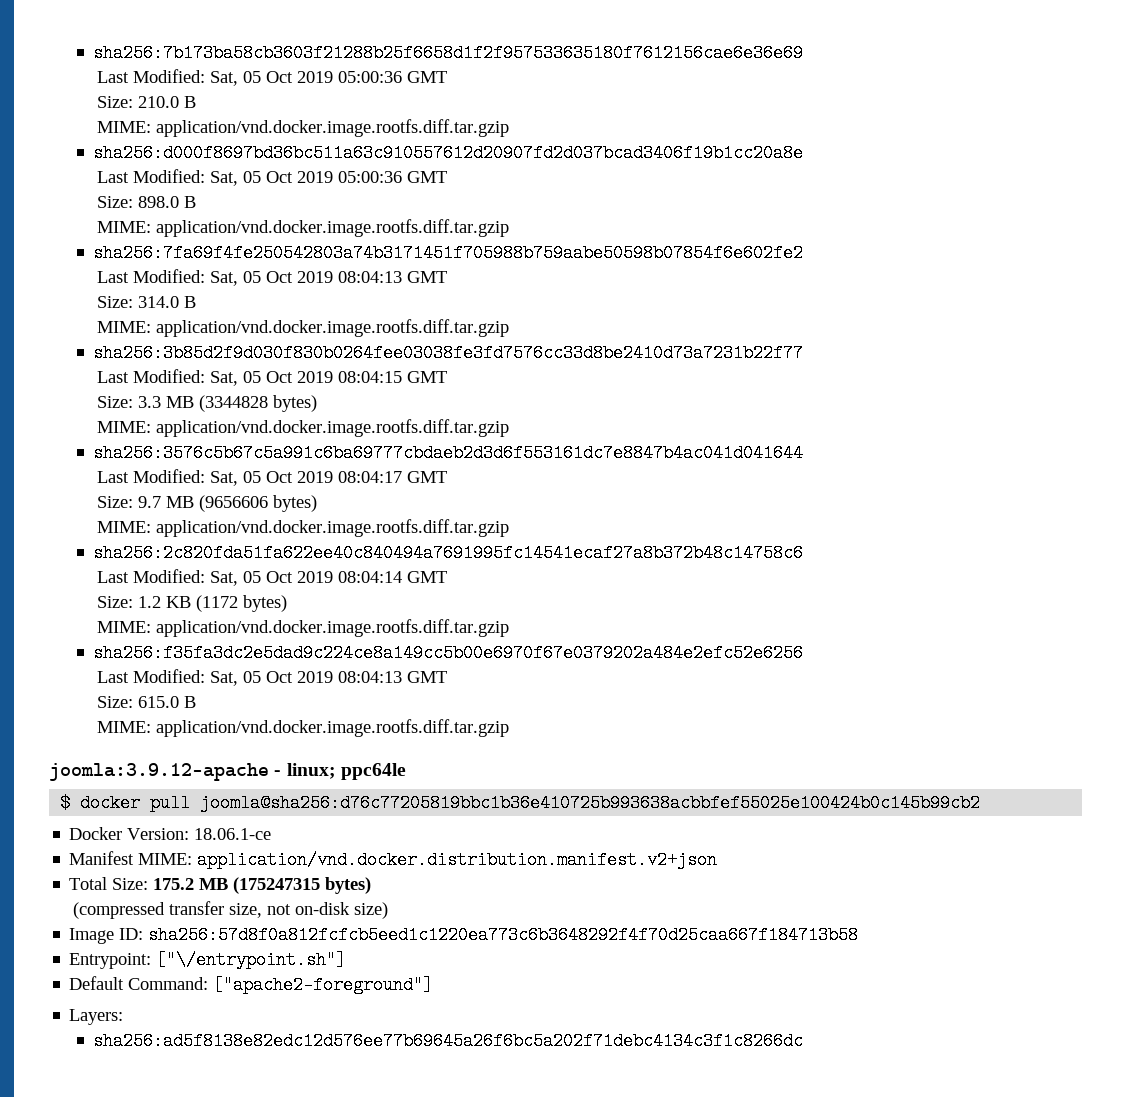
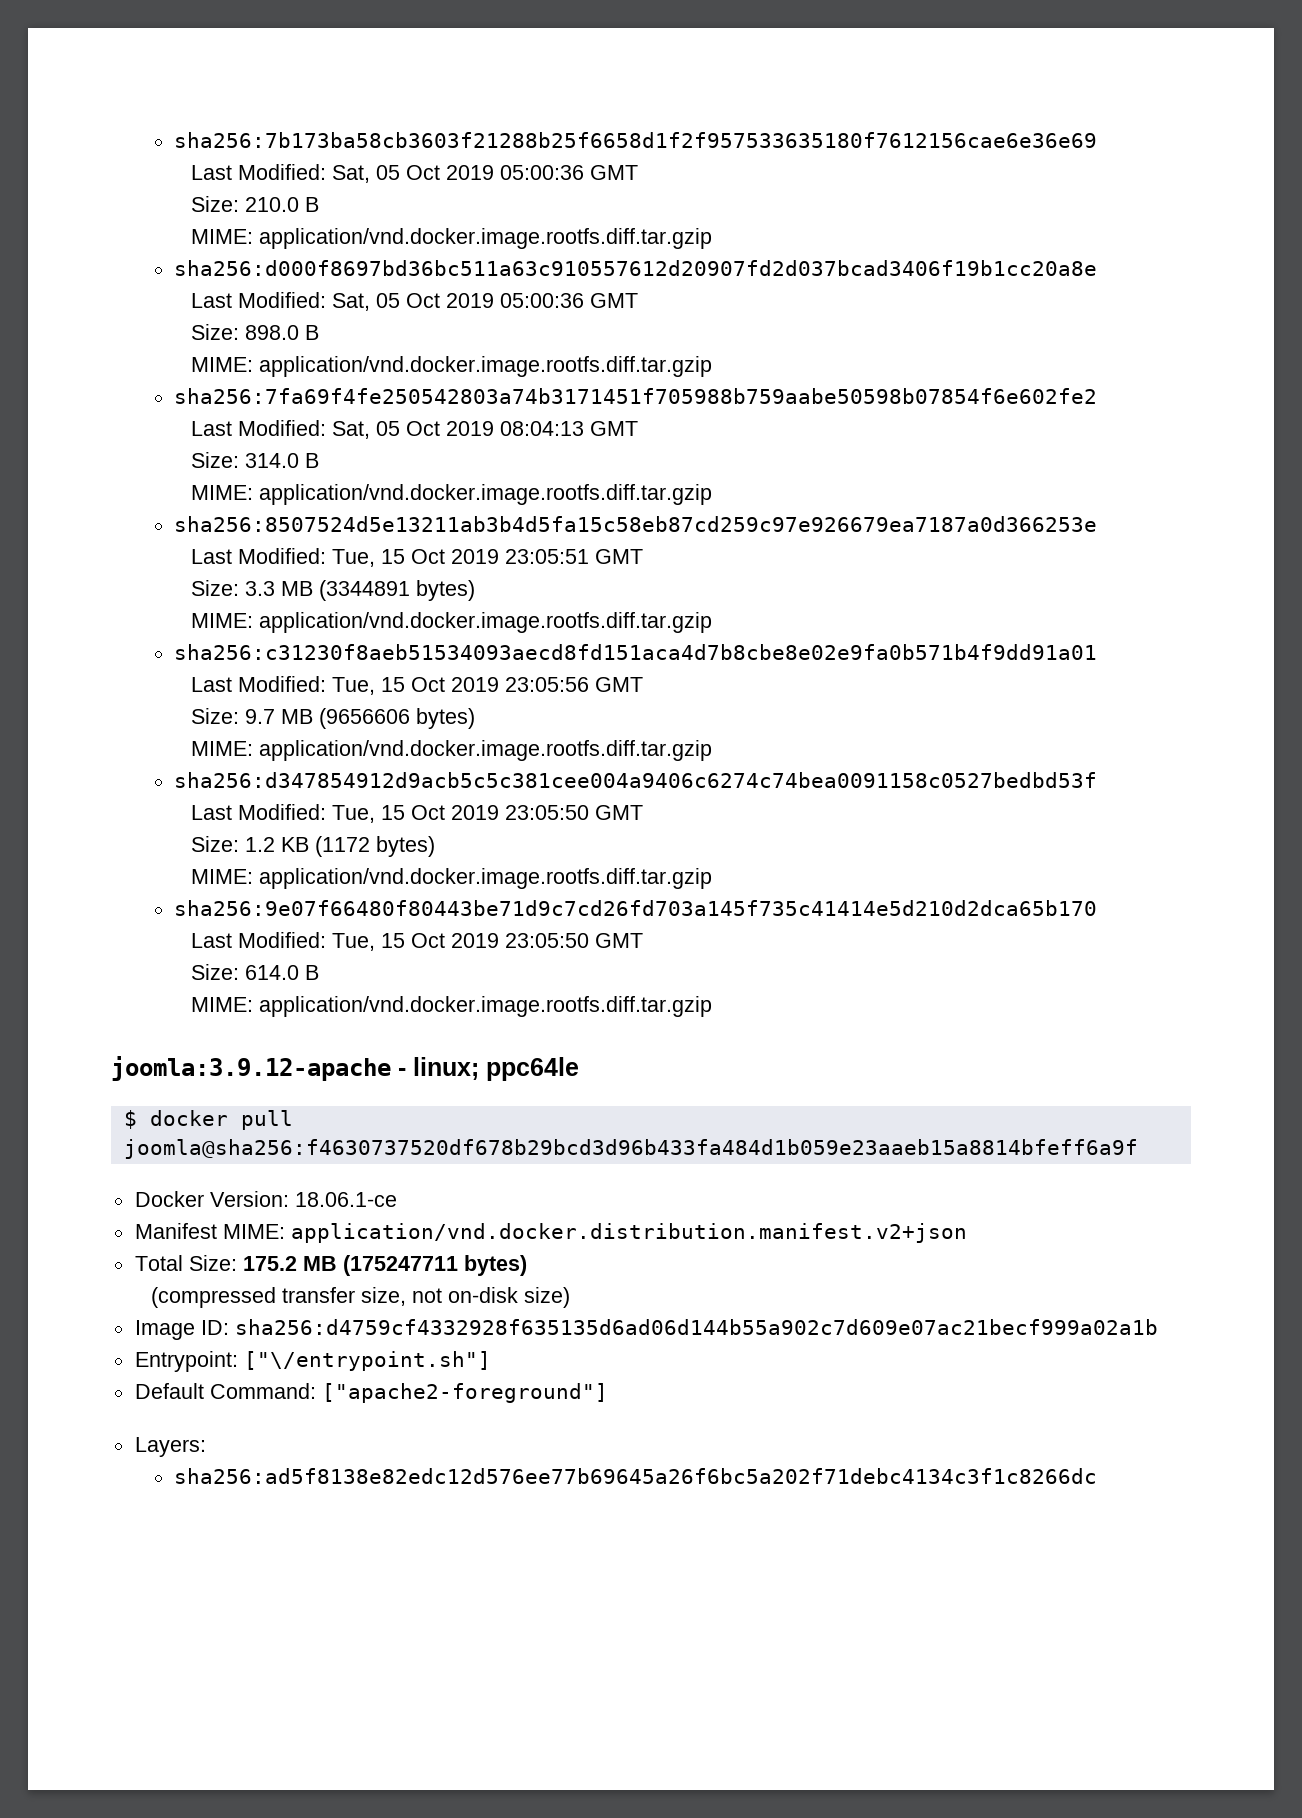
- sha256:3b85d2f9d030f830b0264fee03038fe3fd7576cc33d8be2410d73a7231b22f77
- Last Modified: Sat, 05 Oct 2019 08:04:15 GMT
+ sha256:8507524d5e13211ab3b4d5fa15c58eb87cd259c97e926679ea7187a0d366253e
+ Last Modified: Tue, 15 Oct 2019 23:05:51 GMT
- Size: 3.3 MB (3344828 bytes)
+ Size: 3.3 MB (3344891 bytes)
  MIME: application/vnd.docker.image.rootfs.diff.tar.gzip
- sha256:3576c5b67c5a991c6ba69777cbdaeb2d3d6f553161dc7e8847b4ac041d041644
- Last Modified: Sat, 05 Oct 2019 08:04:17 GMT
+ sha256:c31230f8aeb51534093aecd8fd151aca4d7b8cbe8e02e9fa0b571b4f9dd91a01
+ Last Modified: Tue, 15 Oct 2019 23:05:56 GMT
- sha256:2c820fda51fa622ee40c840494a7691995fc14541ecaf27a8b372b48c14758c6
- Last Modified: Sat, 05 Oct 2019 08:04:14 GMT
+ sha256:d347854912d9acb5c5c381cee004a9406c6274c74bea0091158c0527bedbd53f
+ Last Modified: Tue, 15 Oct 2019 23:05:50 GMT
- sha256:f35fa3dc2e5dad9c224ce8a149cc5b00e6970f67e0379202a484e2efc52e6256
- Last Modified: Sat, 05 Oct 2019 08:04:13 GMT
- Size: 615.0 B
+ sha256:9e07f66480f80443be71d9c7cd26fd703a145f735c41414e5d210d2dca65b170
+ Last Modified: Tue, 15 Oct 2019 23:05:50 GMT
+ Size: 614.0 B
- $ docker pull joomla@sha256:d76c77205819bbc1b36e410725b993638acbbfef55025e100424b0c145b99cb2
+ $ docker pull joomla@sha256:f4630737520df678b29bcd3d96b433fa484d1b059e23aaeb15a8814bfeff6a9f
- Total Size: 175.2 MB (175247315 bytes)
+ Total Size: 175.2 MB (175247711 bytes)
- Image ID: sha256:57d8f0a812fcfcb5eed1c1220ea773c6b3648292f4f70d25caa667f184713b58
+ Image ID: sha256:d4759cf4332928f635135d6ad06d144b55a902c7d609e07ac21becf999a02a1b

